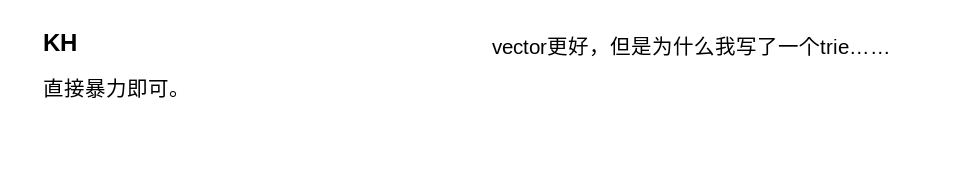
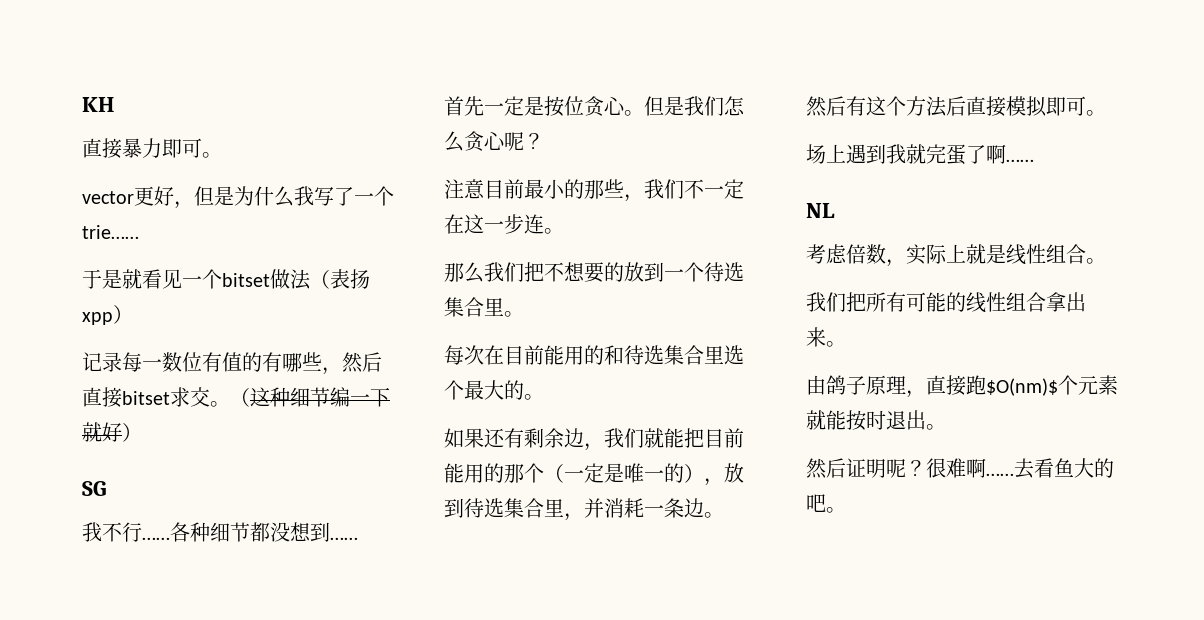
+ 于是就看见一个bitset做法（表扬xpp）
+ 记录每一数位有值的有哪些，然后直接bitset求交。（这种细节编一下就好）
+ SG
+ 我不行……各种细节都没想到……
+ 首先一定是按位贪心。但是我们怎么贪心呢？
+ 注意目前最小的那些，我们不一定在这一步连。
+ 那么我们把不想要的放到一个待选集合里。
+ 每次在目前能用的和待选集合里选个最大的。
+ 如果还有剩余边，我们就能把目前能用的那个（一定是唯一的），放到待选集合里，并消耗一条边。
+ 然后有这个方法后直接模拟即可。
+ 场上遇到我就完蛋了啊……
+ NL
+ 考虑倍数，实际上就是线性组合。
+ 我们把所有可能的线性组合拿出来。
+ 由鸽子原理，直接跑$O(nm)$个元素就能按时退出。
+ 然后证明呢？很难啊……去看鱼大的吧。

